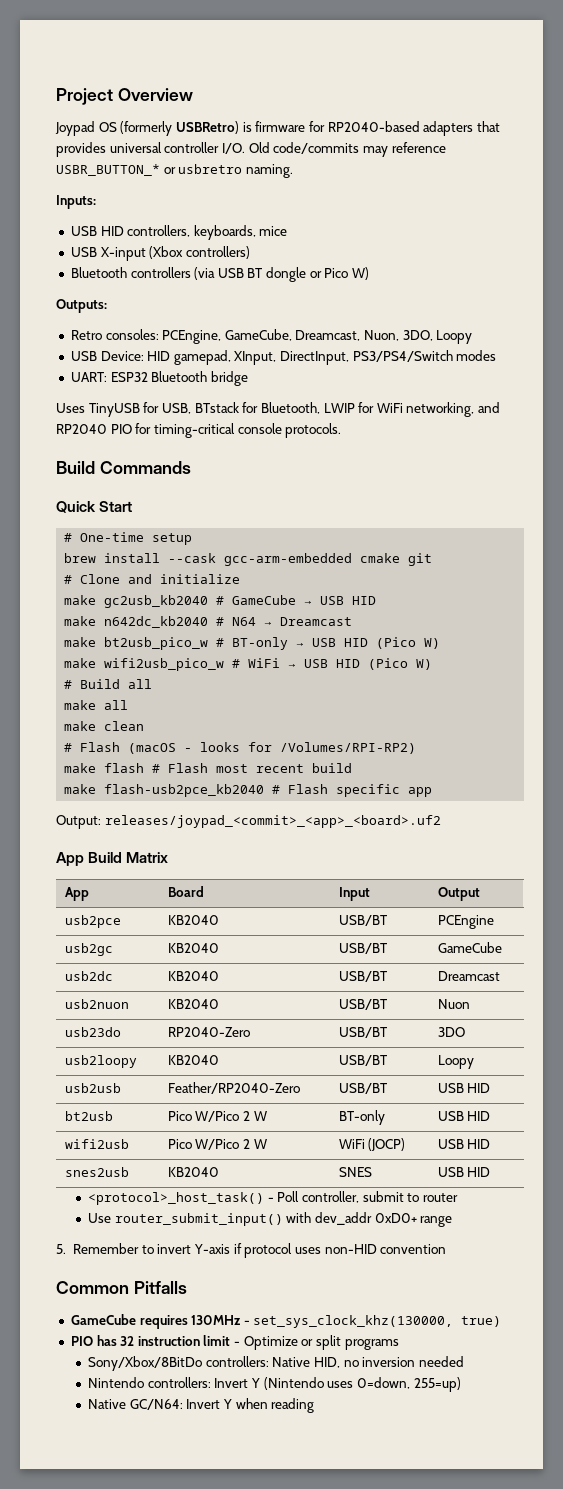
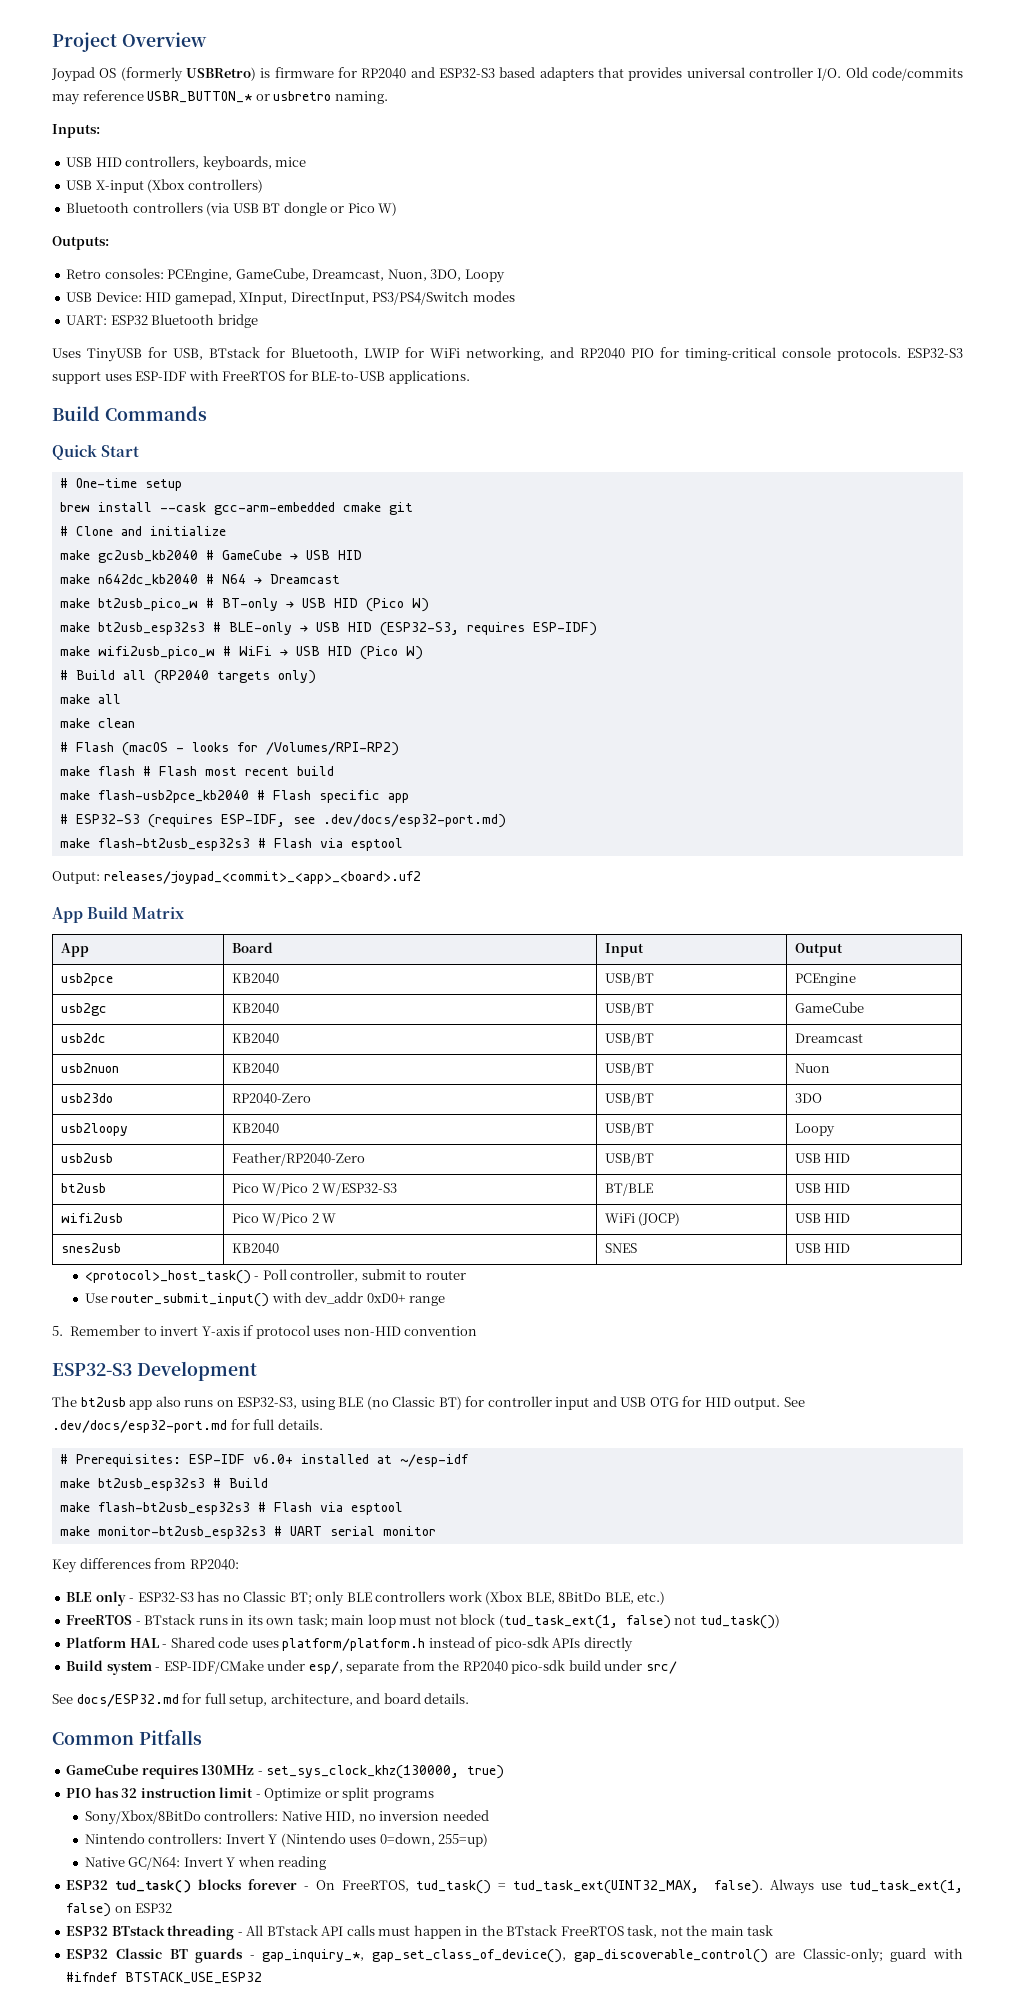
- Joypad OS (formerly USBRetro) is firmware for RP2040-based adapters that provides universal controller I/O. Old code/commits may reference USBR_BUTTON_* or usbretro naming.
+ Joypad OS (formerly USBRetro) is firmware for RP2040 and ESP32-S3 based adapters that provides universal controller I/O. Old code/commits may reference USBR_BUTTON_* or usbretro naming.
+ ESP32-S3 support uses ESP-IDF with FreeRTOS for BLE-to-USB applications.
+ make bt2usb_esp32s3 # BLE-only → USB HID (ESP32-S3, requires ESP-IDF)
- # Build all
+ # Build all (RP2040 targets only)
+ # ESP32-S3 (requires ESP-IDF, see .dev/docs/esp32-port.md)
+ make flash-bt2usb_esp32s3 # Flash via esptool
- bt2usb | Pico W/Pico 2 W | BT-only | USB HID
+ bt2usb | Pico W/Pico 2 W/ESP32-S3 | BT/BLE | USB HID
+ ESP32-S3 Development
+ The bt2usb app also runs on ESP32-S3, using BLE (no Classic BT) for controller input and USB OTG for HID output. See .dev/docs/esp32-port.md for full details.
+ # Prerequisites: ESP-IDF v6.0+ installed at ~/esp-idf
+ make bt2usb_esp32s3 # Build
+ make flash-bt2usb_esp32s3 # Flash via esptool
+ make monitor-bt2usb_esp32s3 # UART serial monitor
+ Key differences from RP2040:
+ BLE only - ESP32-S3 has no Classic BT; only BLE controllers work (Xbox BLE, 8BitDo BLE, etc.)
+ FreeRTOS - BTstack runs in its own task; main loop must not block (tud_task_ext(1, false) not tud_task())
+ Platform HAL - Shared code uses platform/platform.h instead of pico-sdk APIs directly
+ Build system - ESP-IDF/CMake under esp/, separate from the RP2040 pico-sdk build under src/
+ See docs/ESP32.md for full setup, architecture, and board details.
+ ESP32 tud_task() blocks forever - On FreeRTOS, tud_task() = tud_task_ext(UINT32_MAX, false). Always use tud_task_ext(1, false) on ESP32
+ ESP32 BTstack threading - All BTstack API calls must happen in the BTstack FreeRTOS task, not the main task
+ ESP32 Classic BT guards - gap_inquiry_*, gap_set_class_of_device(), gap_discoverable_control() are Classic-only; guard with #ifndef BTSTACK_USE_ESP32

